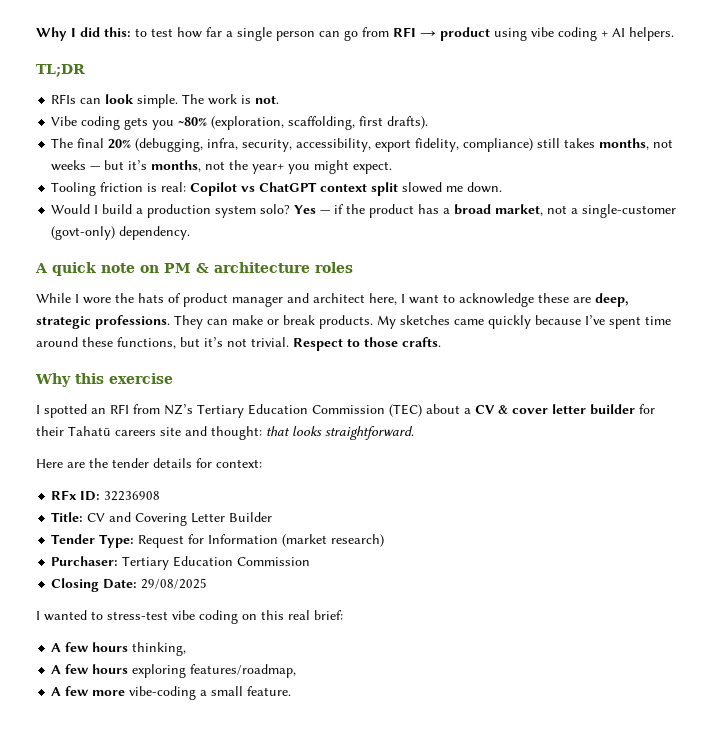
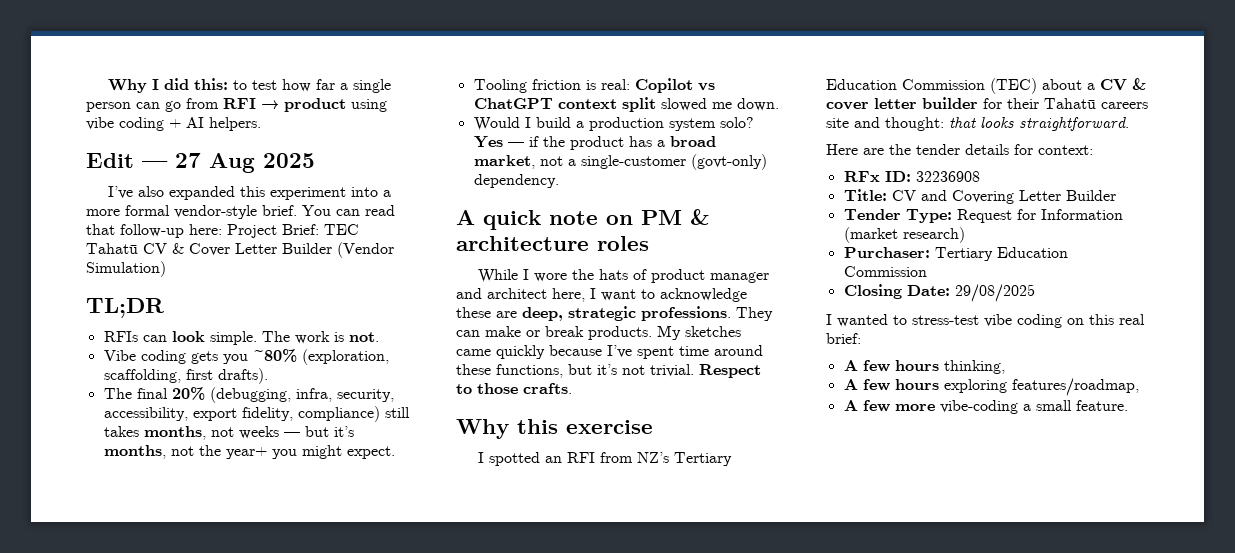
+ Edit — 27 Aug 2025
+ I’ve also expanded this experiment into a more formal vendor-style brief. You can read that follow-up here: Project Brief: TEC Tahatū CV & Cover Letter Builder (Vendor Simulation)

